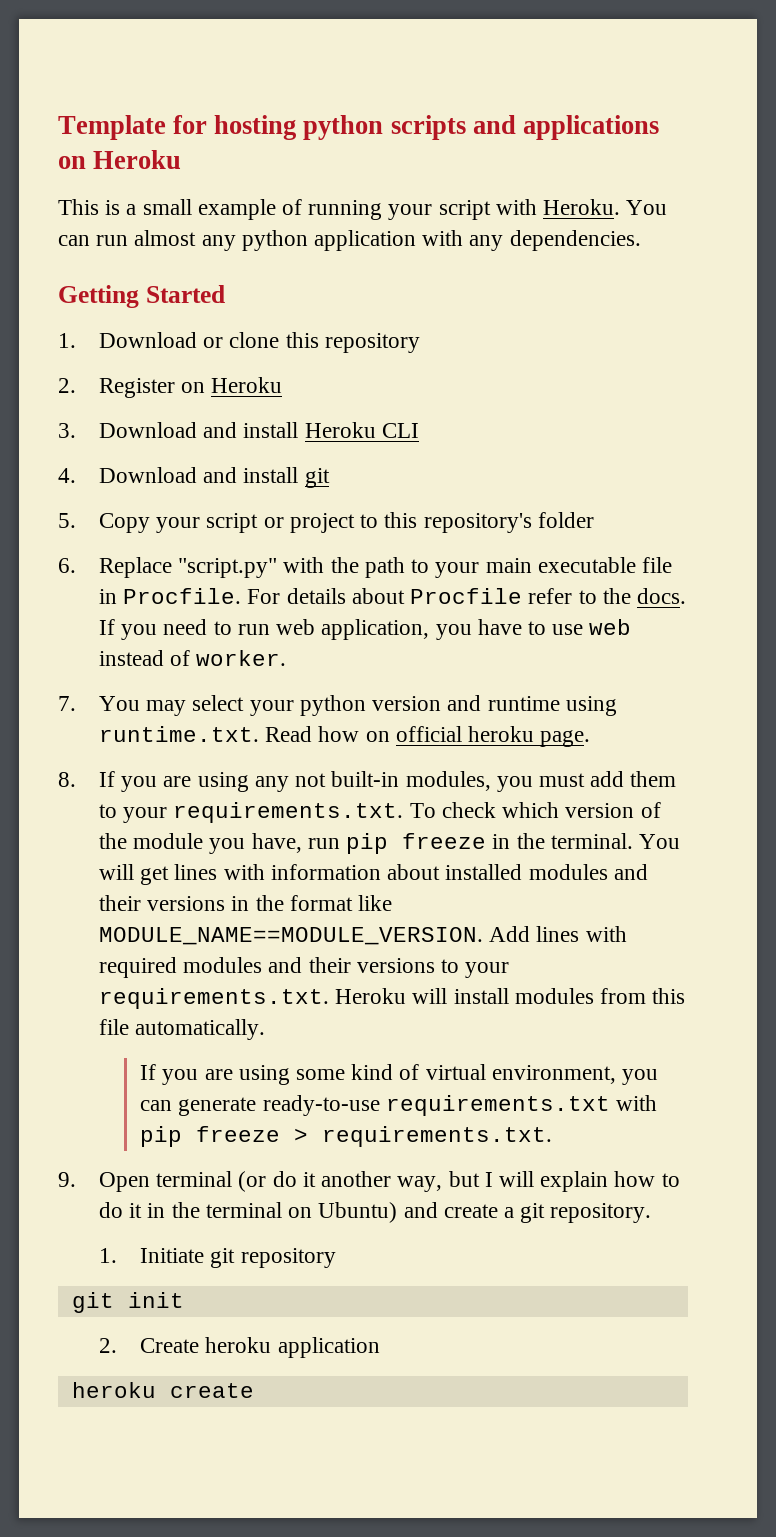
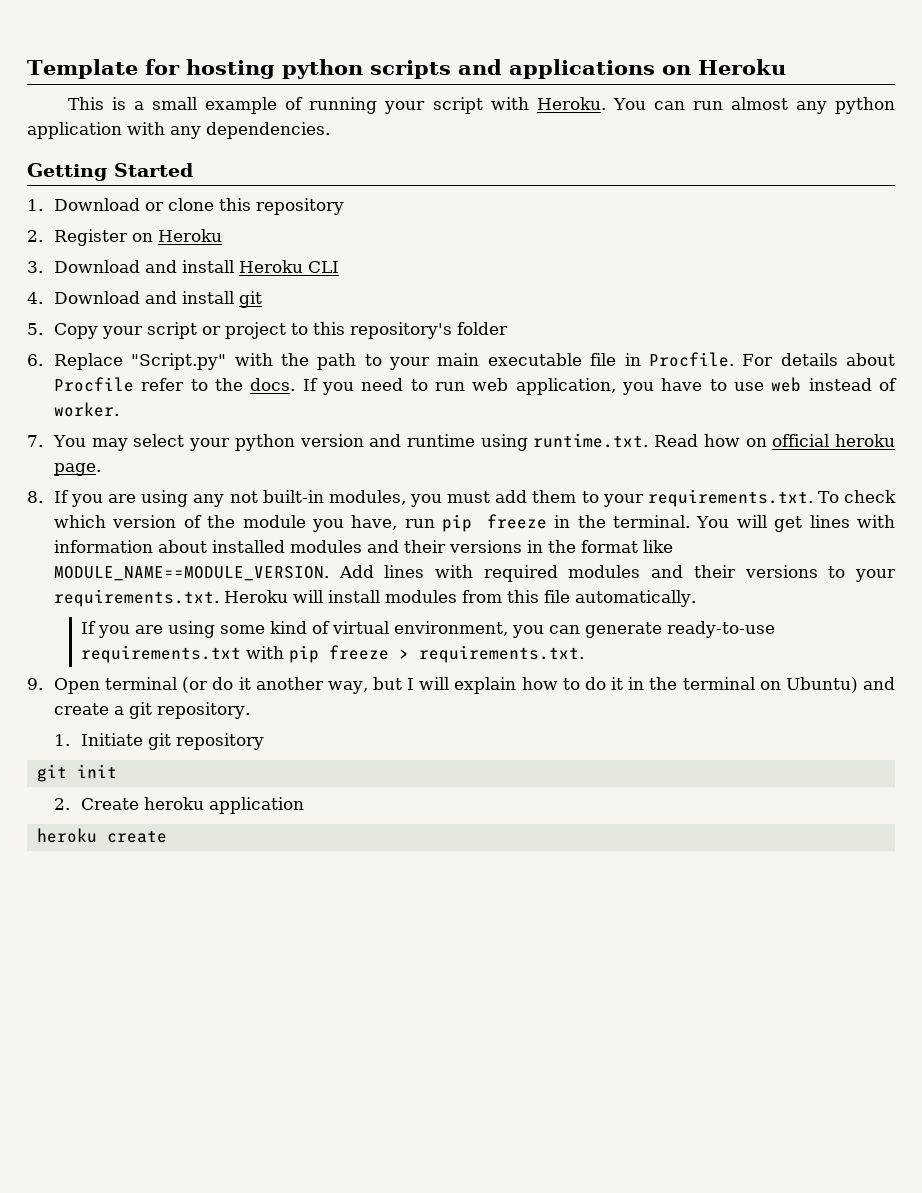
- 6. Replace "script.py" with the path to your main executable file in Procfile.
+ 6. Replace "Script.py" with the path to your main executable file in Procfile.

